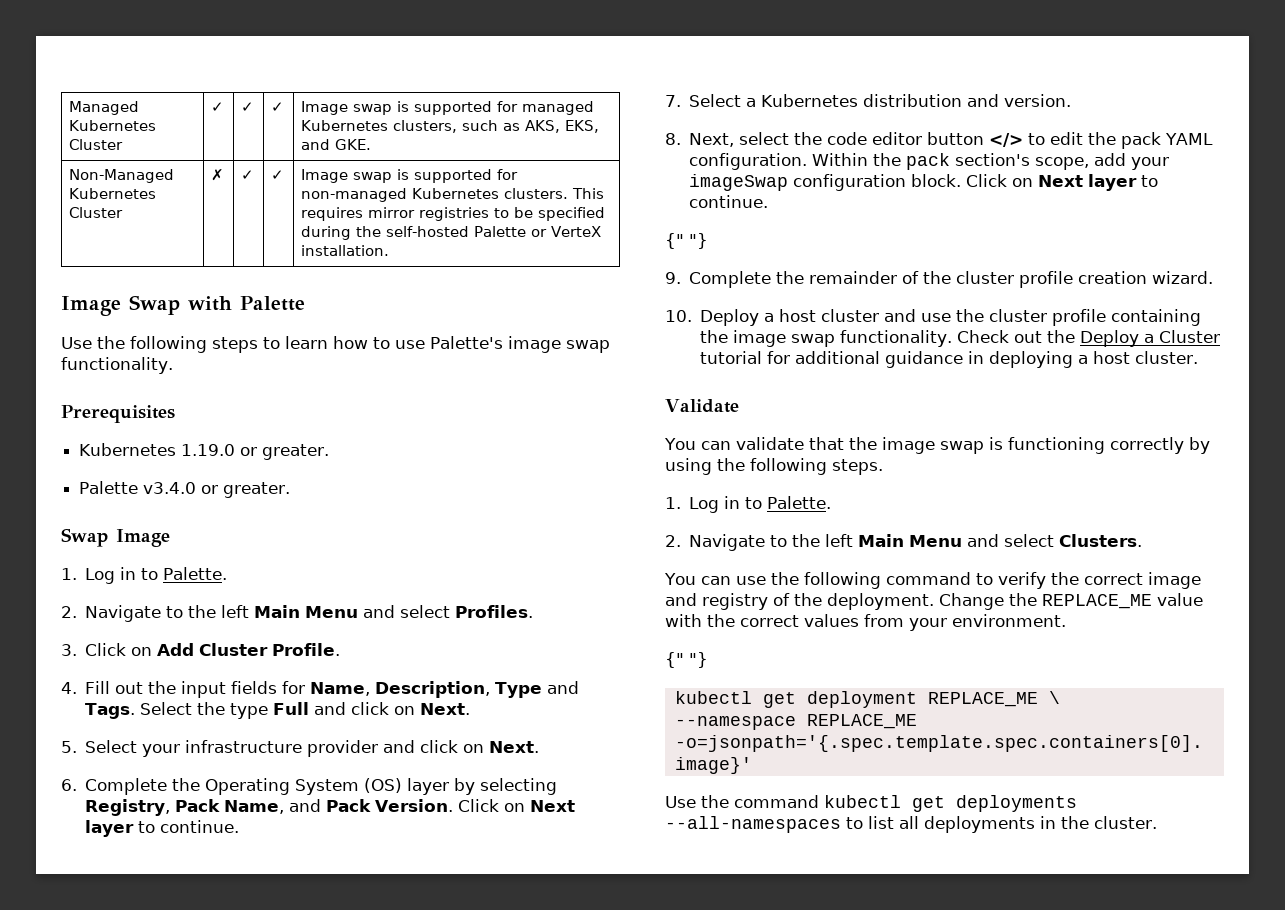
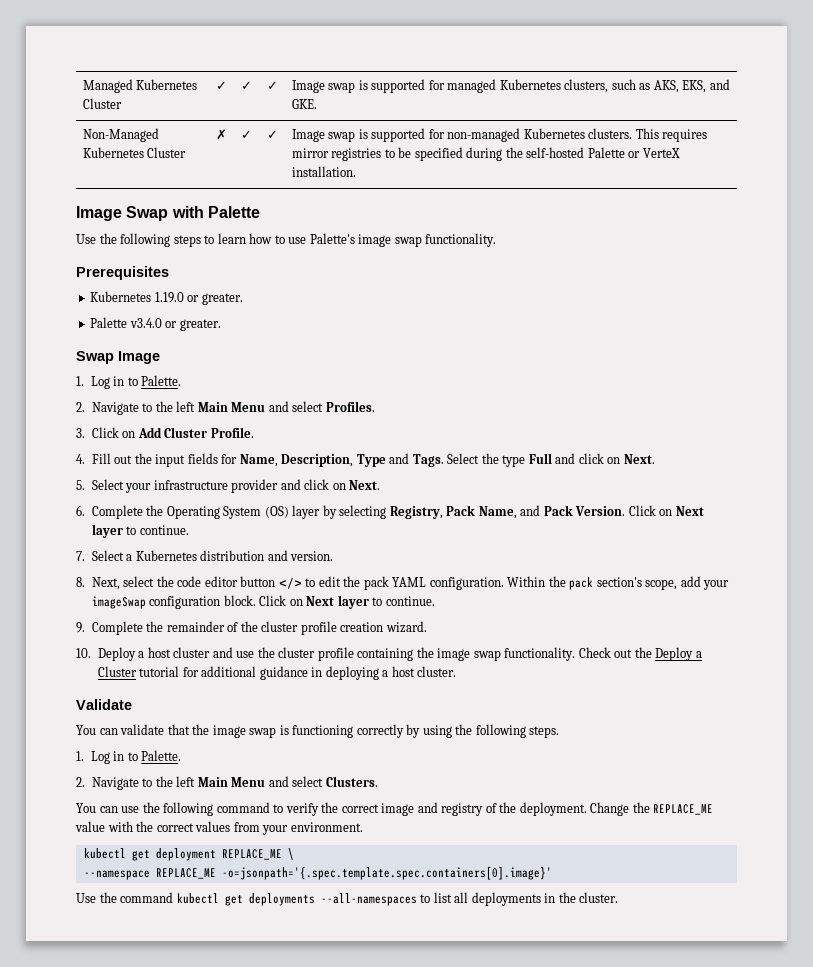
  Within the pack section's scope, add your imageSwap configuration block. Click on Next layer to continue.
- {" "}
  Change the REPLACE_ME value with the correct values from your environment.
- {" "}

